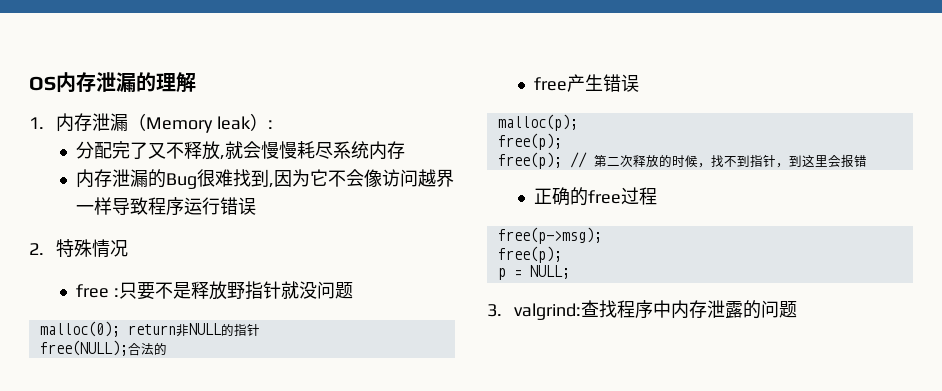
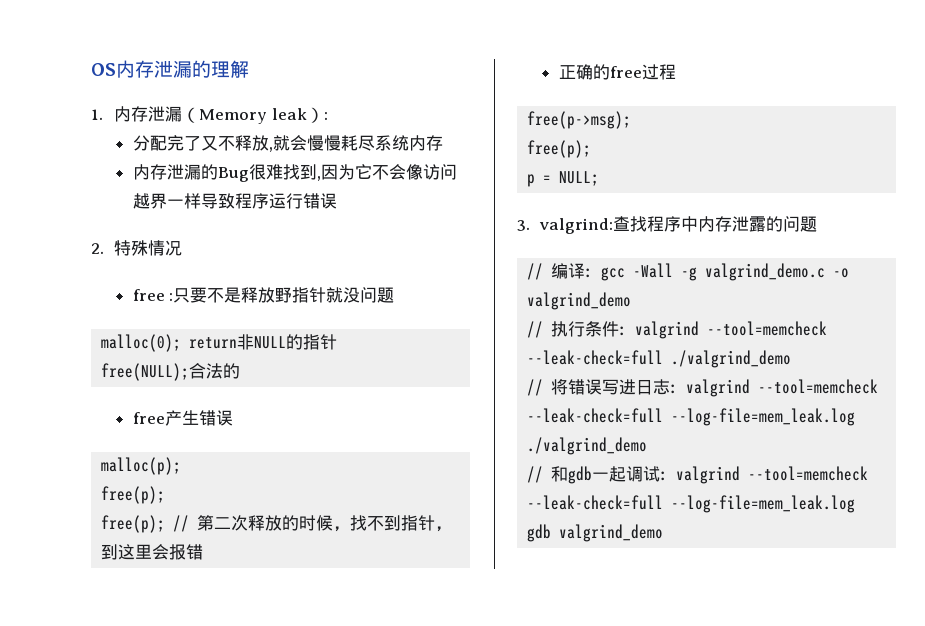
+ // 编译: gcc -Wall -g valgrind_demo.c -o valgrind_demo
+ // 执行条件: valgrind --tool=memcheck --leak-check=full ./valgrind_demo
+ // 将错误写进日志: valgrind --tool=memcheck --leak-check=full --log-file=mem_leak.log ./valgrind_demo
+ // 和gdb一起调试: valgrind --tool=memcheck --leak-check=full --log-file=mem_leak.log gdb valgrind_demo

